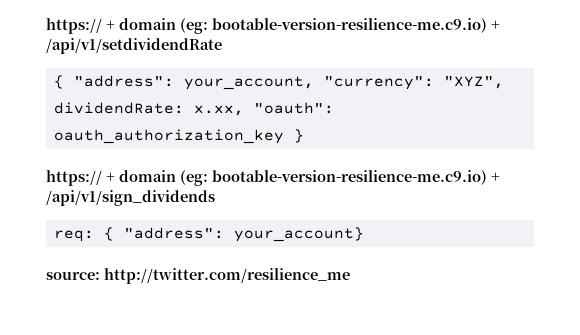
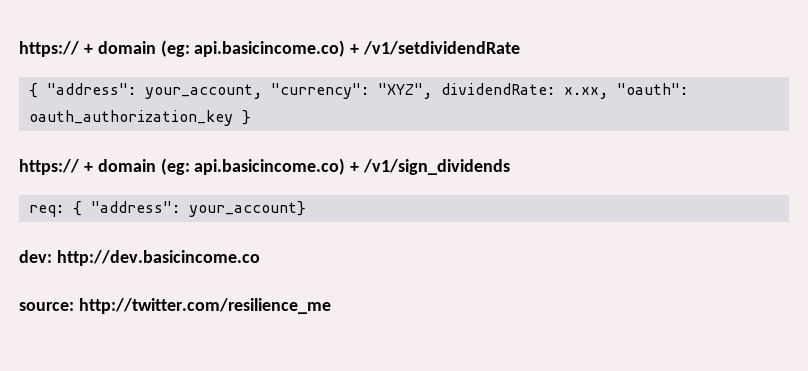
- https:// + domain (eg: bootable-version-resilience-me.c9.io) + /api/v1/setdividendRate
+ https:// + domain (eg: api.basicincome.co) + /v1/setdividendRate
- https:// + domain (eg: bootable-version-resilience-me.c9.io) + /api/v1/sign_dividends
+ https:// + domain (eg: api.basicincome.co) + /v1/sign_dividends
+ dev: http://dev.basicincome.co

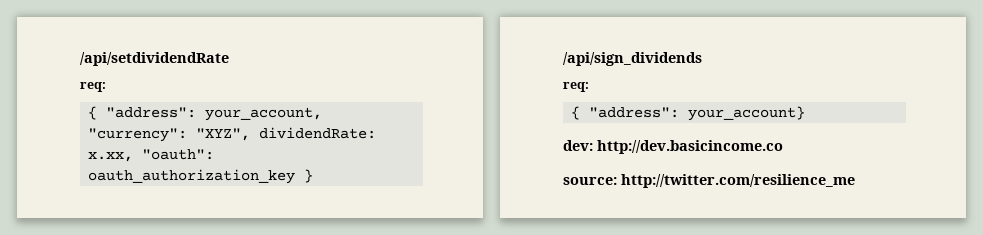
- https:// + domain (eg: api.basicincome.co) + /v1/setdividendRate
+ /api/setdividendRate
+ req:
- https:// + domain (eg: api.basicincome.co) + /v1/sign_dividends
- req: { "address": your_account}
+ /api/sign_dividends
+ req:
+ { "address": your_account}

